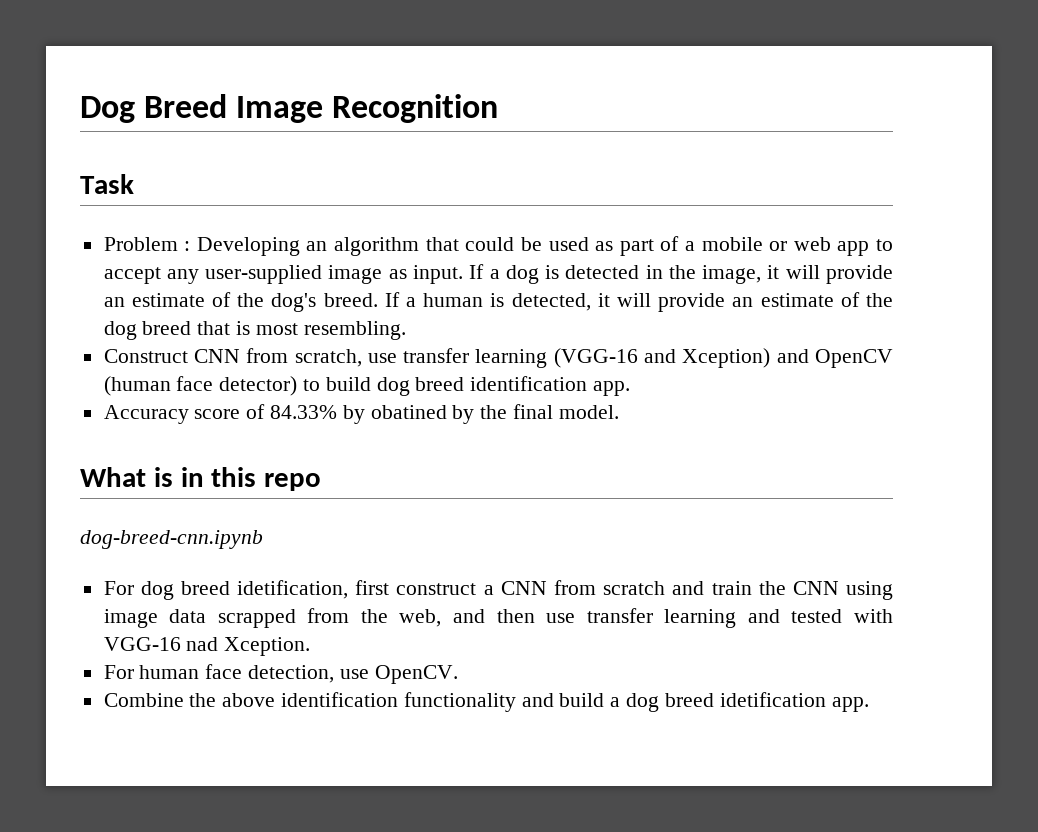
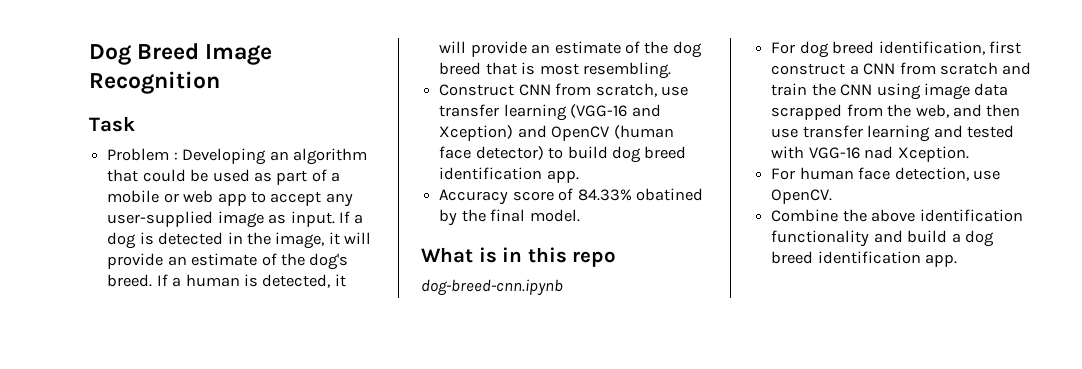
- Accuracy score of 84.33% by obatined by the final model.
+ Accuracy score of 84.33% obatined by the final model.
- For dog breed idetification, first construct a CNN from scratch and train the CNN using image data scrapped from the web, and then use transfer learning and tested with VGG-16 nad Xception.
+ For dog breed identification, first construct a CNN from scratch and train the CNN using image data scrapped from the web, and then use transfer learning and tested with VGG-16 nad Xception.
- Combine the above identification functionality and build a dog breed idetification app.
+ Combine the above identification functionality and build a dog breed identification app.

